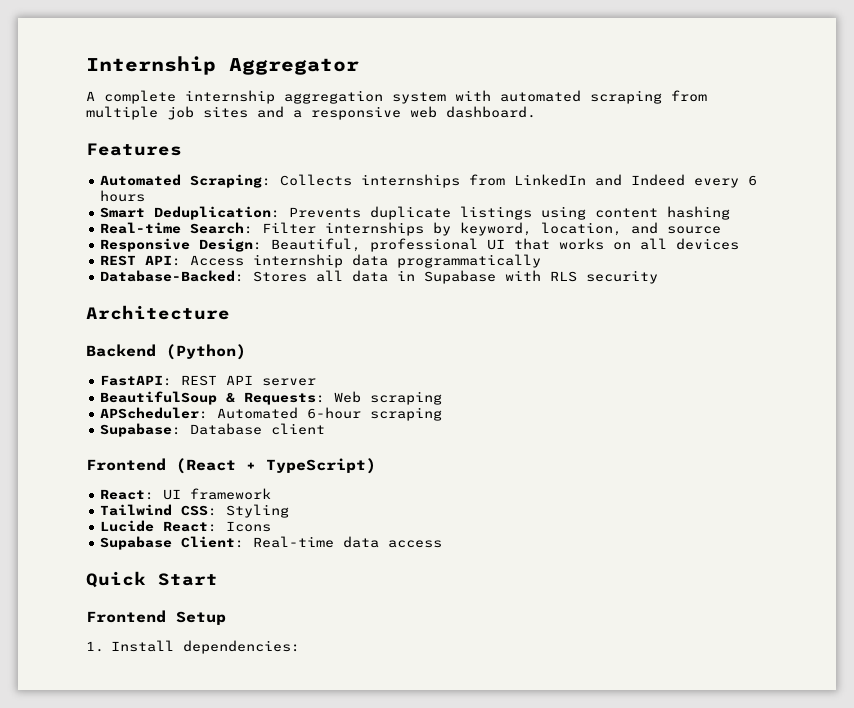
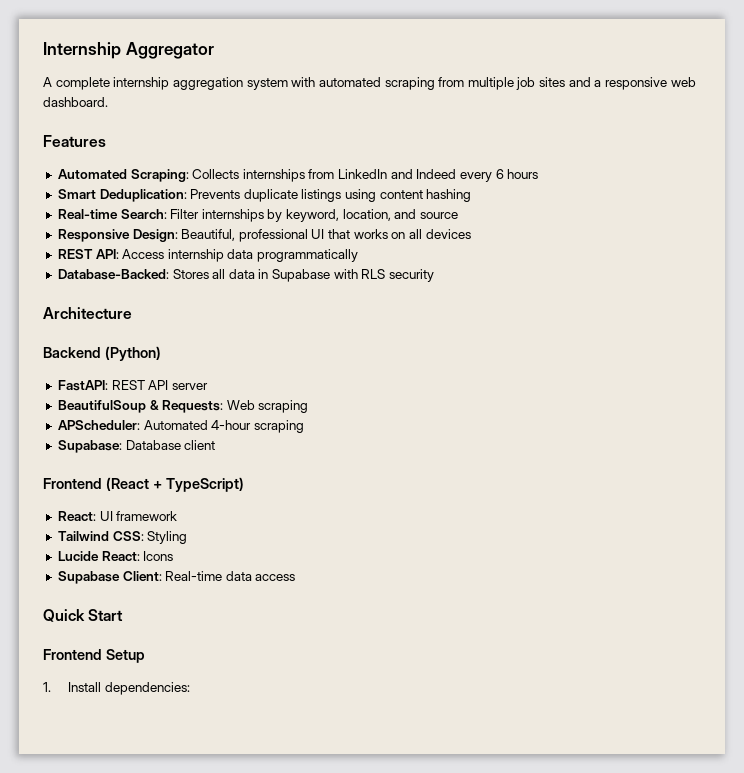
- APScheduler: Automated 6-hour scraping
+ APScheduler: Automated 4-hour scraping

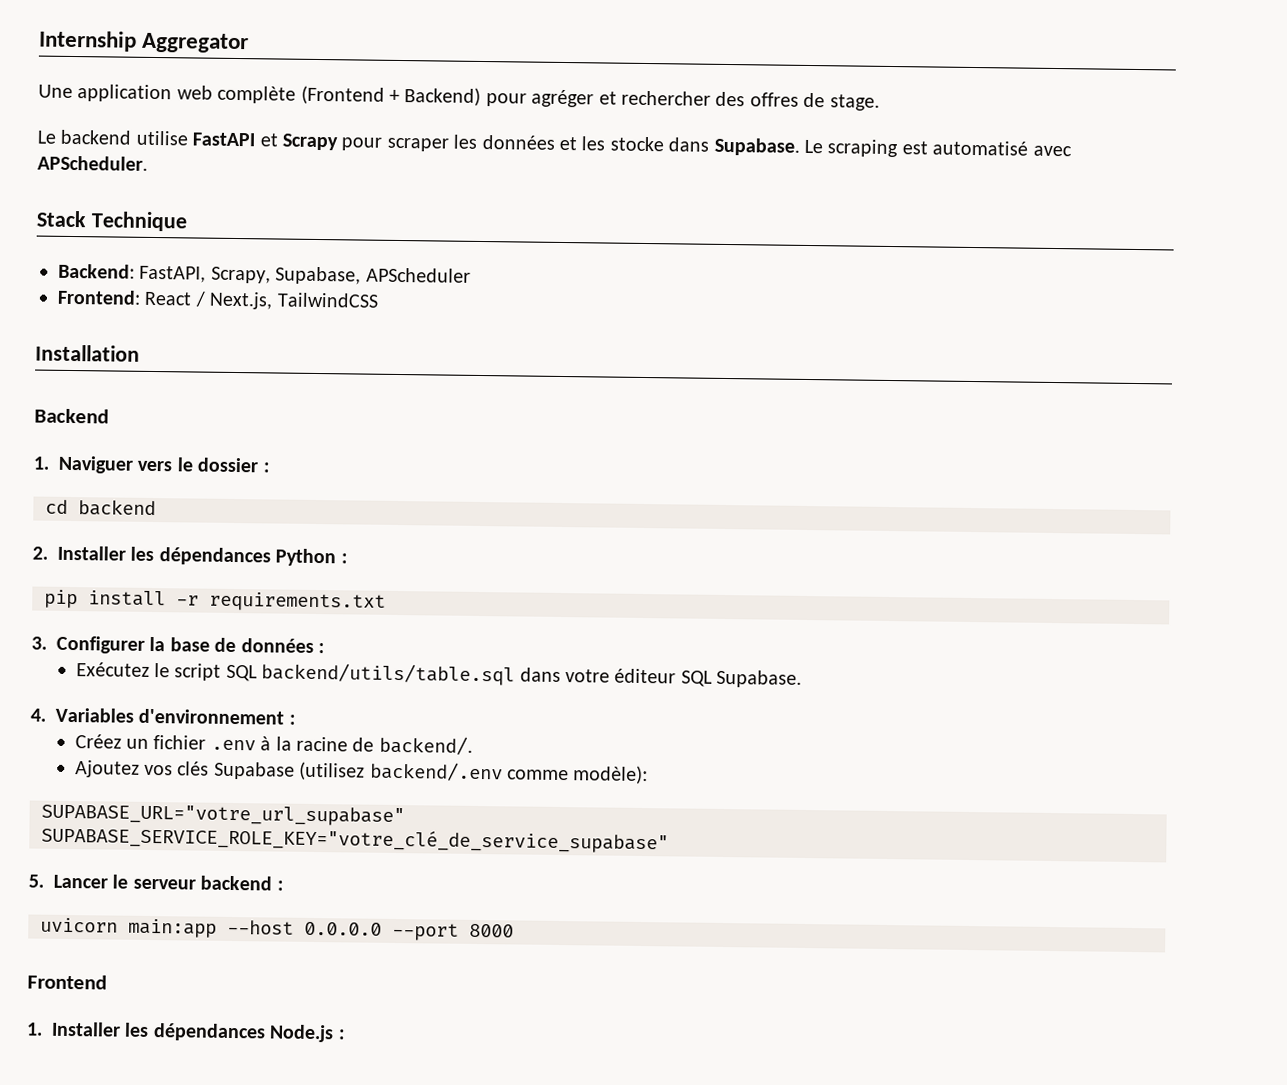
- A complete internship aggregation system with automated scraping from multiple job sites and a responsive web dashboard.
- Features
- Automated Scraping: Collects internships from LinkedIn and Indeed every 6 hours
- Smart Deduplication: Prevents duplicate listings using content hashing
- Real-time Search: Filter internships by keyword, location, and source
- Responsive Design: Beautiful, professional UI that works on all devices
- REST API: Access internship data programmatically
- Database-Backed: Stores all data in Supabase with RLS security
- Architecture
- Backend (Python)
- FastAPI: REST API server
- BeautifulSoup & Requests: Web scraping
- APScheduler: Automated 4-hour scraping
- Supabase: Database client
- Frontend (React + TypeScript)
- React: UI framework
- Tailwind CSS: Styling
- Lucide React: Icons
- Supabase Client: Real-time data access
- Quick Start
- Frontend Setup
- 1. Install dependencies:
+ Une application web complète (Frontend + Backend) pour agréger et rechercher des offres de stage.
+ Le backend utilise FastAPI et Scrapy pour scraper les données et les stocke dans Supabase. Le scraping est automatisé avec APScheduler.
+ Stack Technique
+ Backend: FastAPI, Scrapy, Supabase, APScheduler
+ Frontend: React / Next.js, TailwindCSS
+ Installation
+ Backend
+ 1. Naviguer vers le dossier :
+ cd backend
+ 2. Installer les dépendances Python :
+ pip install -r requirements.txt
+ 3. Configurer la base de données :
+ Exécutez le script SQL backend/utils/table.sql dans votre éditeur SQL Supabase.
+ 4. Variables d'environnement :
+ Créez un fichier .env à la racine de backend/.
+ Ajoutez vos clés Supabase (utilisez backend/.env comme modèle):
+ SUPABASE_URL="votre_url_supabase"
+ SUPABASE_SERVICE_ROLE_KEY="votre_clé_de_service_supabase"
+ 5. Lancer le serveur backend :
+ uvicorn main:app --host 0.0.0.0 --port 8000
+ Frontend
+ 1. Installer les dépendances Node.js :

